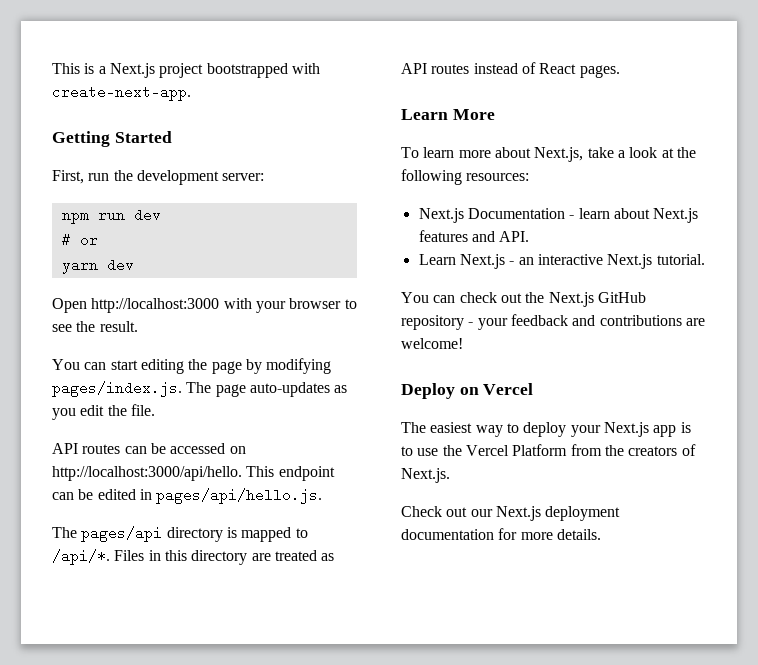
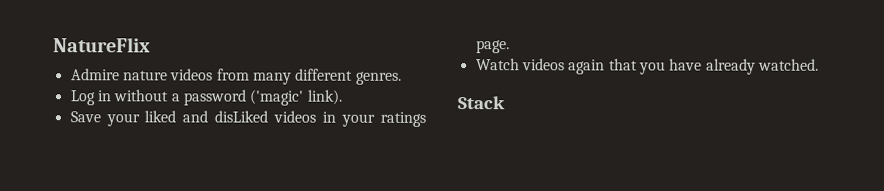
- This is a Next.js project bootstrapped with create-next-app.
- Getting Started
- First, run the development server:
- npm run dev
- # or
- yarn dev
- Open http://localhost:3000 with your browser to see the result.
- You can start editing the page by modifying pages/index.js. The page auto-updates as you edit the file.
- API routes can be accessed on http://localhost:3000/api/hello. This endpoint can be edited in pages/api/hello.js.
- The pages/api directory is mapped to /api/*. Files in this directory are treated as API routes instead of React pages.
- Learn More
- To learn more about Next.js, take a look at the following resources:
- Next.js Documentation - learn about Next.js features and API.
- Learn Next.js - an interactive Next.js tutorial.
- You can check out the Next.js GitHub repository - your feedback and contributions are welcome!
- Deploy on Vercel
- The easiest way to deploy your Next.js app is to use the Vercel Platform from the creators of Next.js.
- Check out our Next.js deployment documentation for more details.
+ NatureFlix
+ Admire nature videos from many different genres.
+ Log in without a password ('magic' link).
+ Save your liked and disLiked videos in your ratings page.
+ Watch videos again that you have already watched.
+ Stack

